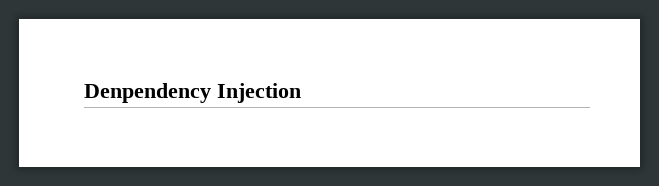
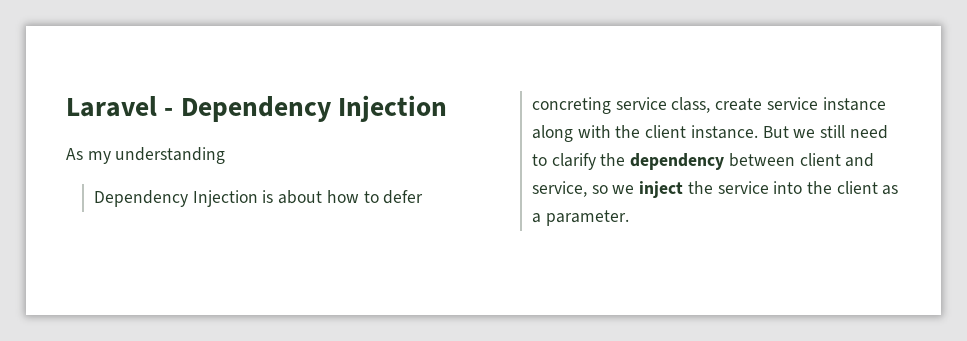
- Denpendency Injection
+ Laravel - Dependency Injection
+ As my understanding
+ Dependency Injection is about how to defer concreting service class, create service instance along with the client instance. But we still need to clarify the dependency between client and service, so we inject the service into the client as a parameter.

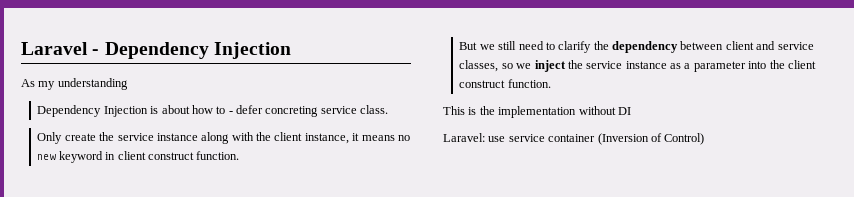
- Dependency Injection is about how to defer concreting service class, create service instance along with the client instance. But we still need to clarify the dependency between client and service, so we inject the service into the client as a parameter.
+ Dependency Injection is about how to - defer concreting service class.
+ Only create the service instance along with the client instance, it means no new keyword in client construct function.
+ But we still need to clarify the dependency between client and service classes, so we inject the service instance as a parameter into the client construct function.
+ This is the implementation without DI
+ Laravel: use service container (Inversion of Control)

